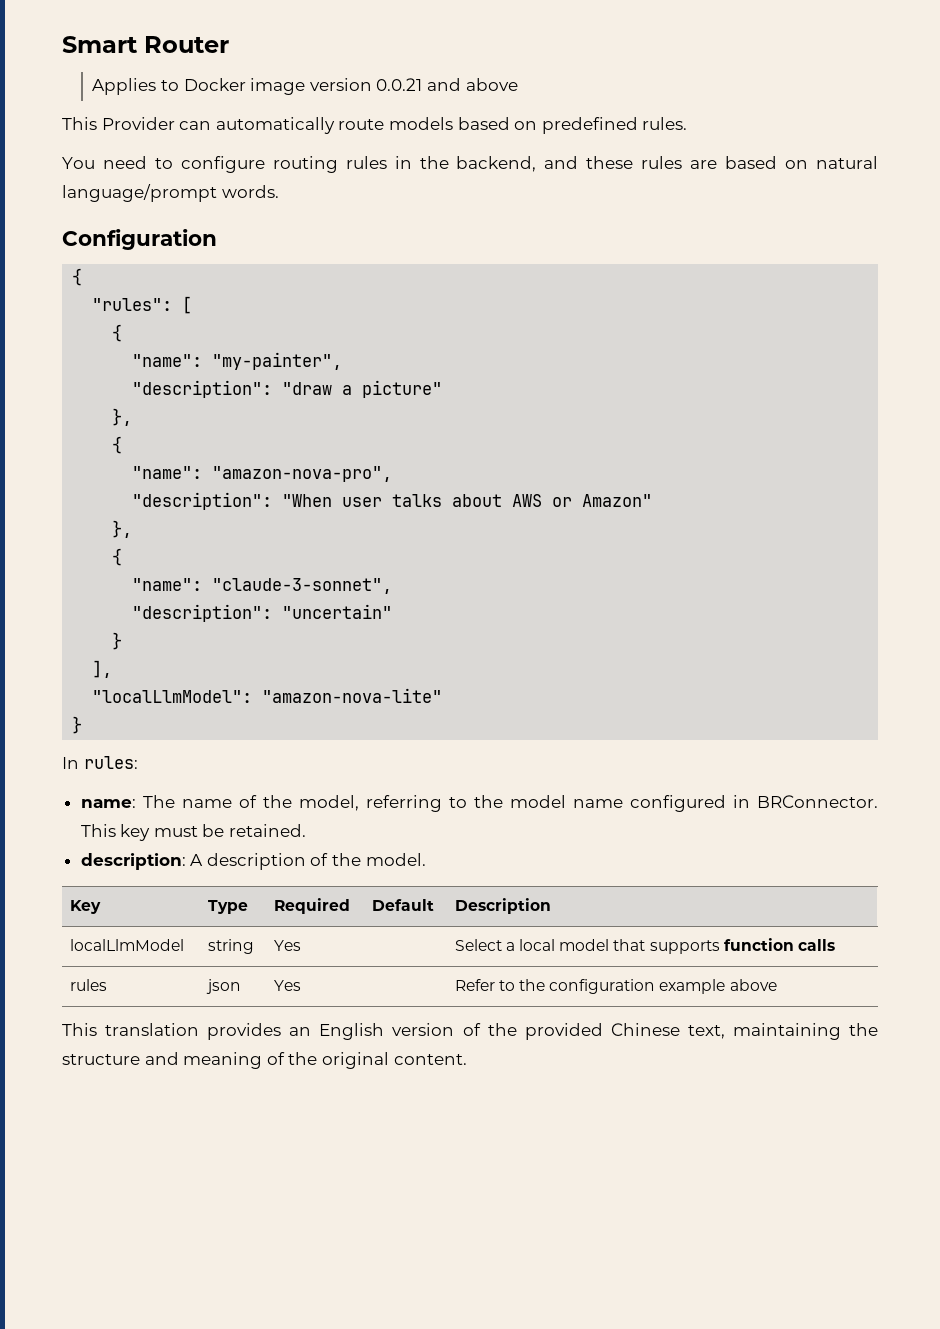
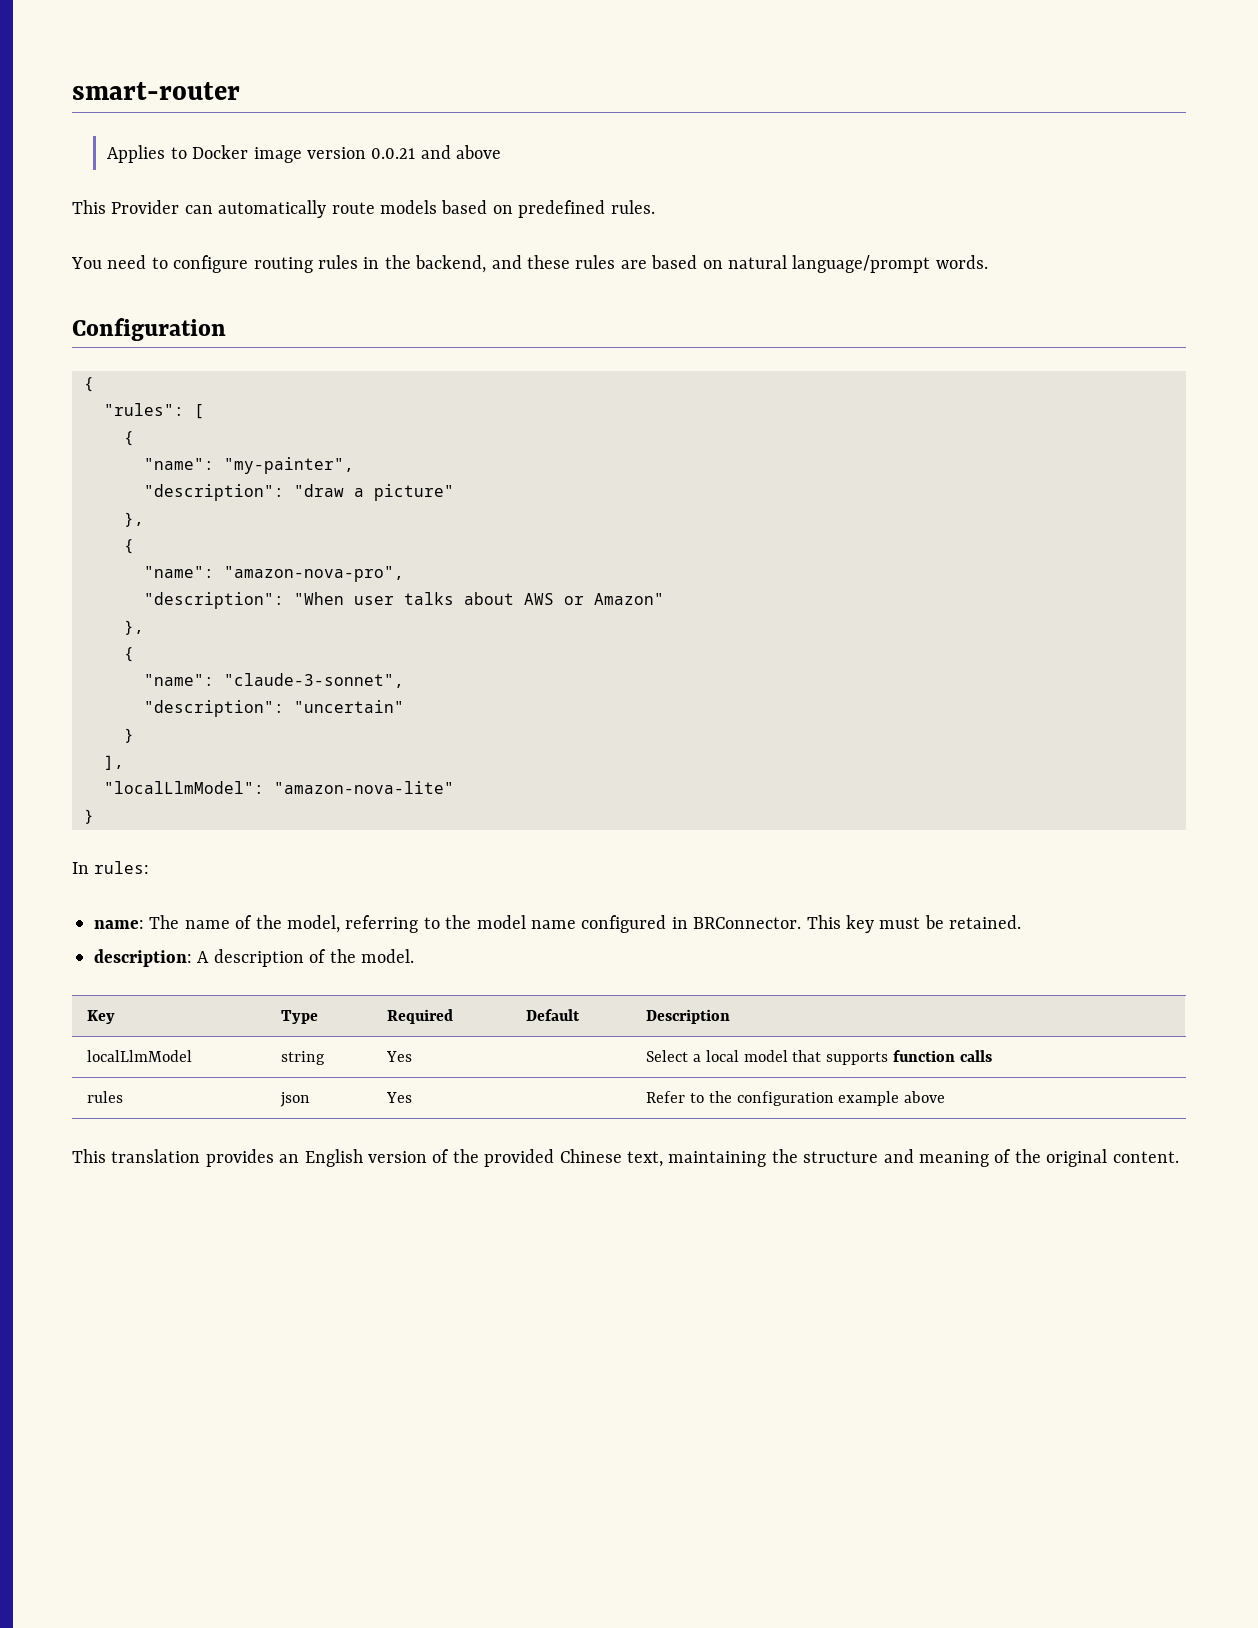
- Smart Router
+ smart-router

